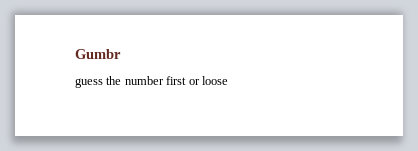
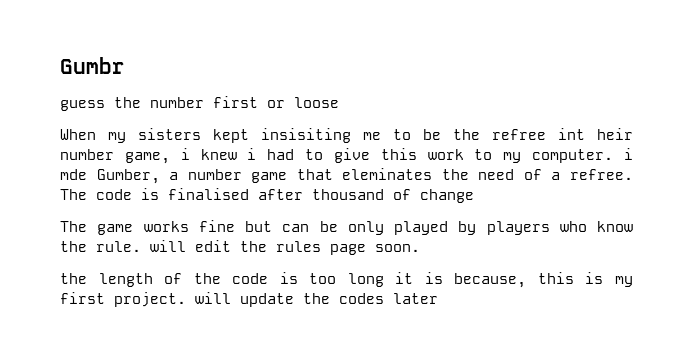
+ When my sisters kept insisiting me to be the refree int heir number game, i knew i had to give this work to my computer. i mde Gumber, a number game that eleminates the need of a refree. The code is finalised after thousand of change
+ The game works fine but can be only played by players who know the rule. will edit the rules page soon.
+ the length of the code is too long it is because, this is my first project. will update the codes later

